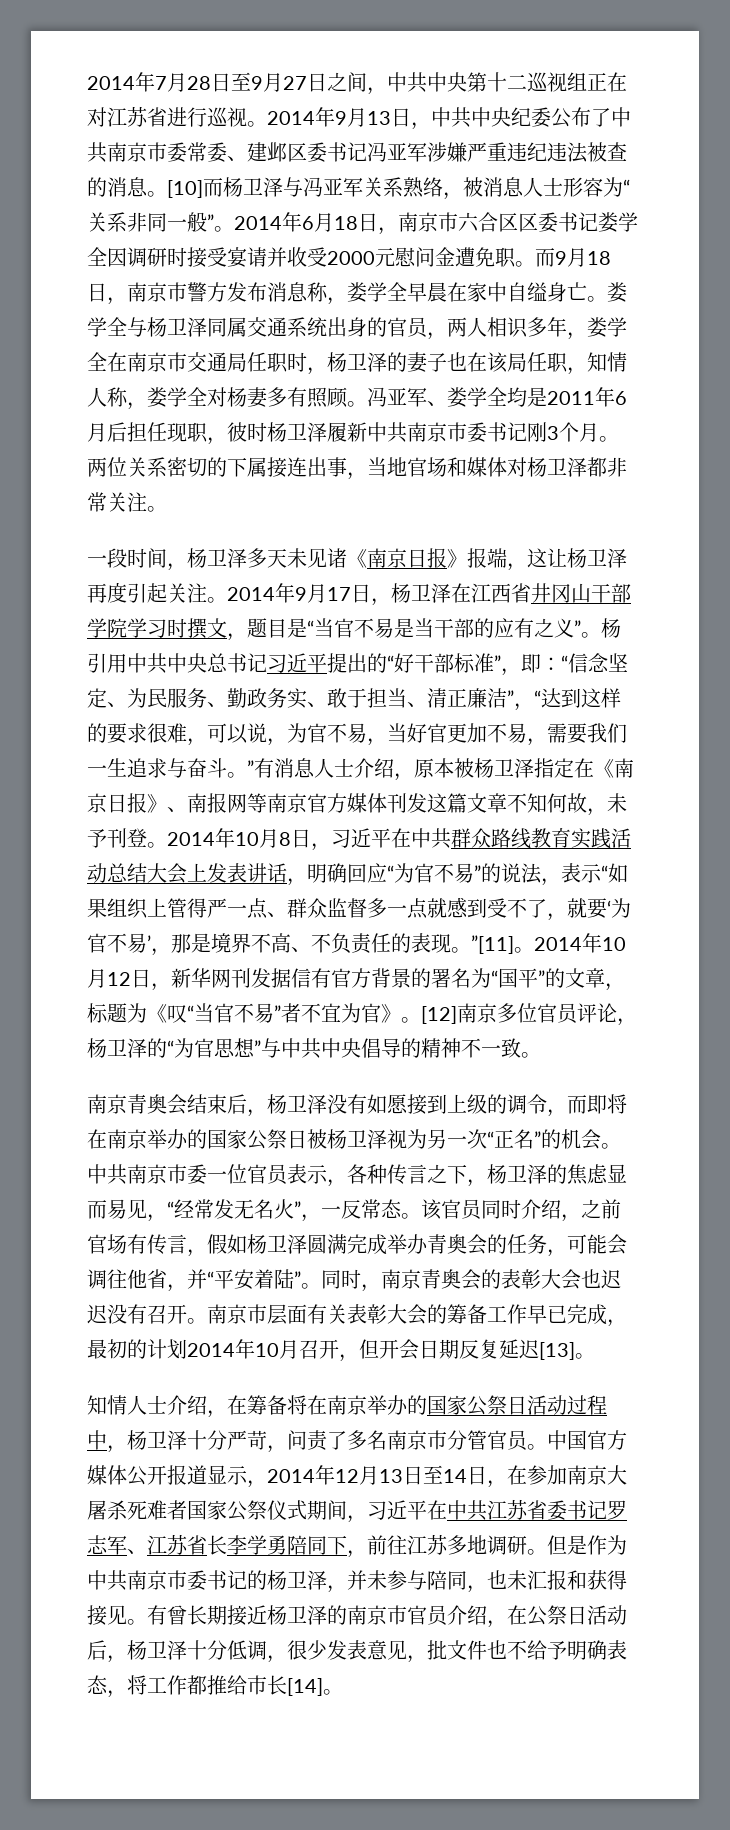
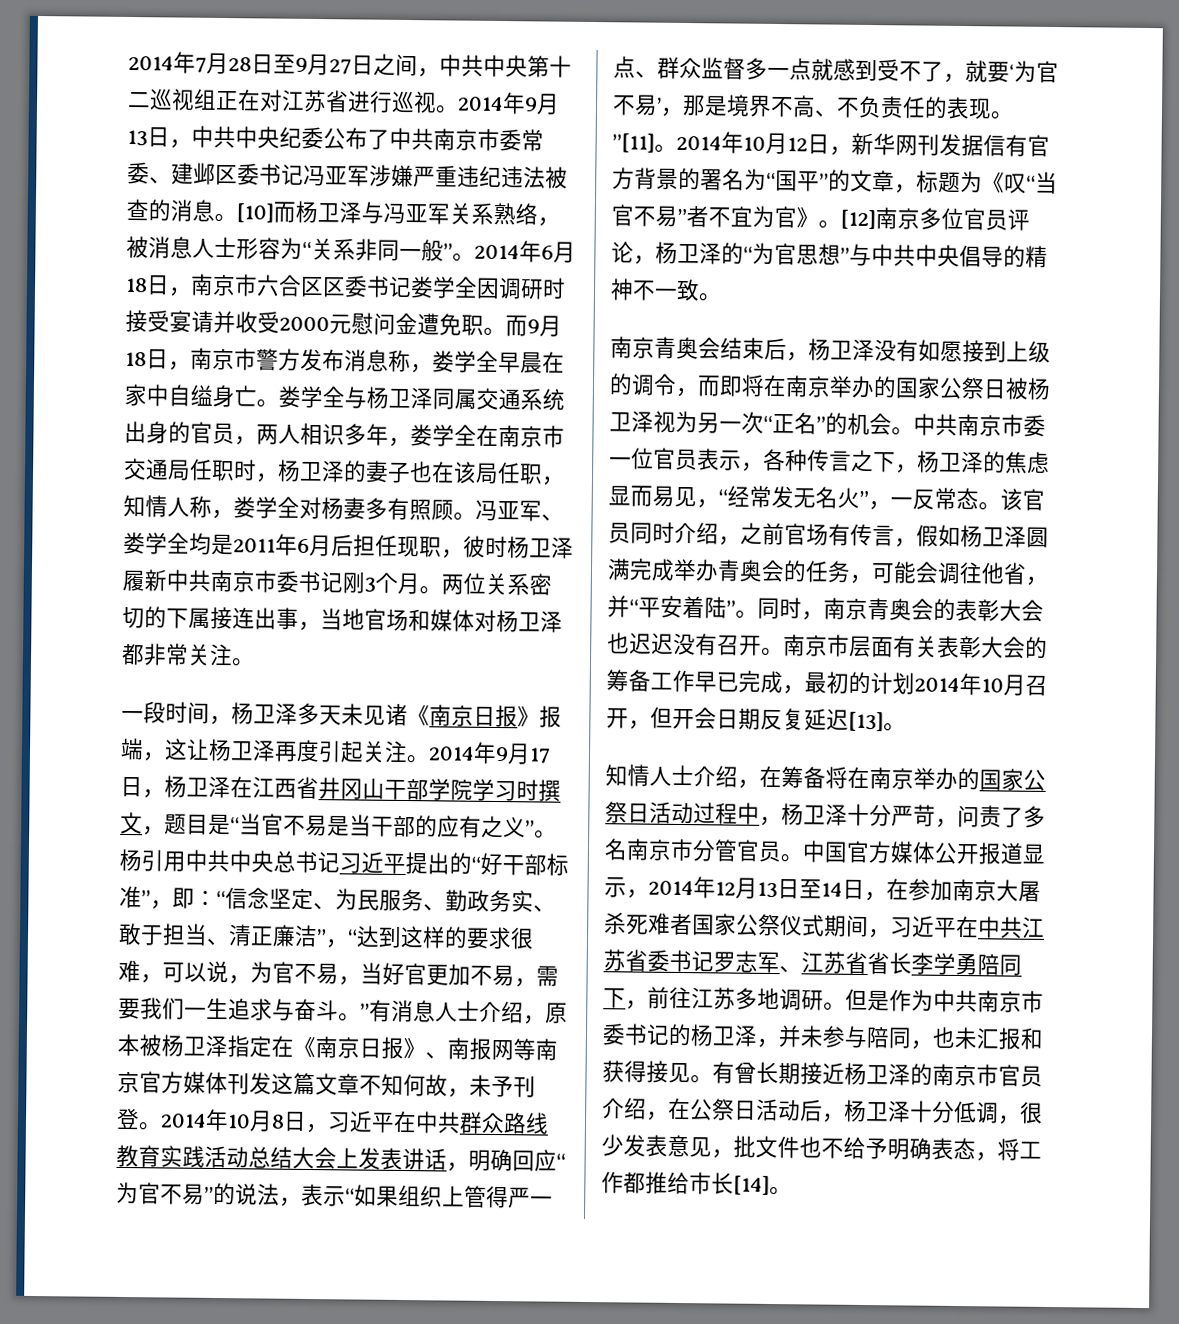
- 中国官方媒体公开报道显示，2014年12月13日至14日，在参加南京大屠杀死难者国家公祭仪式期间，习近平在中共江苏省委书记罗志军、江苏省长李学勇陪同下，前往江苏多地调研。
+ 中国官方媒体公开报道显示，2014年12月13日至14日，在参加南京大屠杀死难者国家公祭仪式期间，习近平在中共江苏省委书记罗志军、江苏省省长李学勇陪同下，前往江苏多地调研。

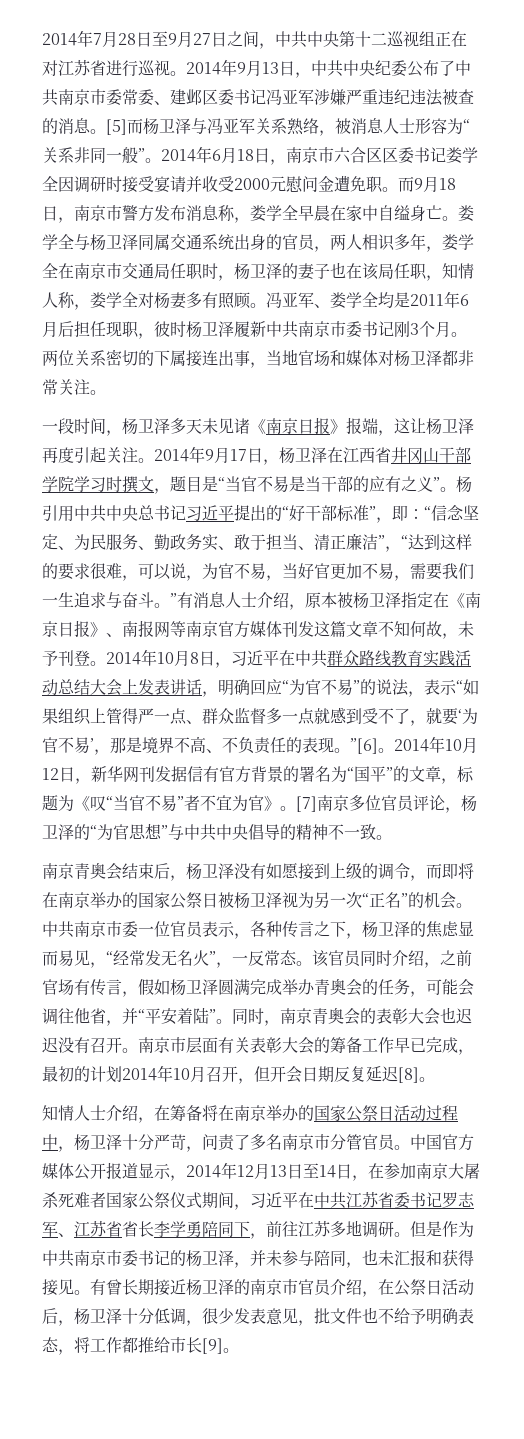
- [10]而杨卫泽与冯亚军关系熟络，被消息人士形容为“关系非同一般”。
+ [5]而杨卫泽与冯亚军关系熟络，被消息人士形容为“关系非同一般”。
- 2014年10月8日，习近平在中共群众路线教育实践活动总结大会上发表讲话，明确回应“为官不易”的说法，表示“如果组织上管得严一点、群众监督多一点就感到受不了，就要‘为官不易’，那是境界不高、不负责任的表现。”[11]。
+ 2014年10月8日，习近平在中共群众路线教育实践活动总结大会上发表讲话，明确回应“为官不易”的说法，表示“如果组织上管得严一点、群众监督多一点就感到受不了，就要‘为官不易’，那是境界不高、不负责任的表现。”[6]。
- [12]南京多位官员评论，杨卫泽的“为官思想”与中共中央倡导的精神不一致。
+ [7]南京多位官员评论，杨卫泽的“为官思想”与中共中央倡导的精神不一致。
- 南京市层面有关表彰大会的筹备工作早已完成，最初的计划2014年10月召开，但开会日期反复延迟[13]。
+ 南京市层面有关表彰大会的筹备工作早已完成，最初的计划2014年10月召开，但开会日期反复延迟[8]。
- 有曾长期接近杨卫泽的南京市官员介绍，在公祭日活动后，杨卫泽十分低调，很少发表意见，批文件也不给予明确表态，将工作都推给市长[14]。
+ 有曾长期接近杨卫泽的南京市官员介绍，在公祭日活动后，杨卫泽十分低调，很少发表意见，批文件也不给予明确表态，将工作都推给市长[9]。

